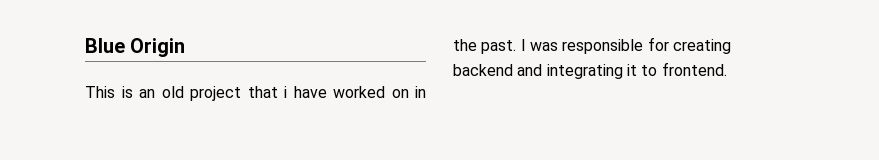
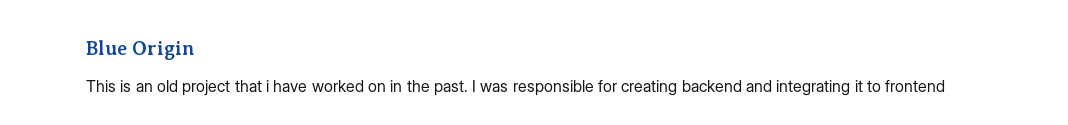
- I was responsible for creating backend and integrating it to frontend.
+ I was responsible for creating backend and integrating it to frontend

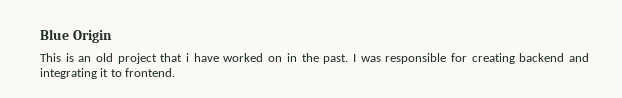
- I was responsible for creating backend and integrating it to frontend
+ I was responsible for creating backend and integrating it to frontend.

